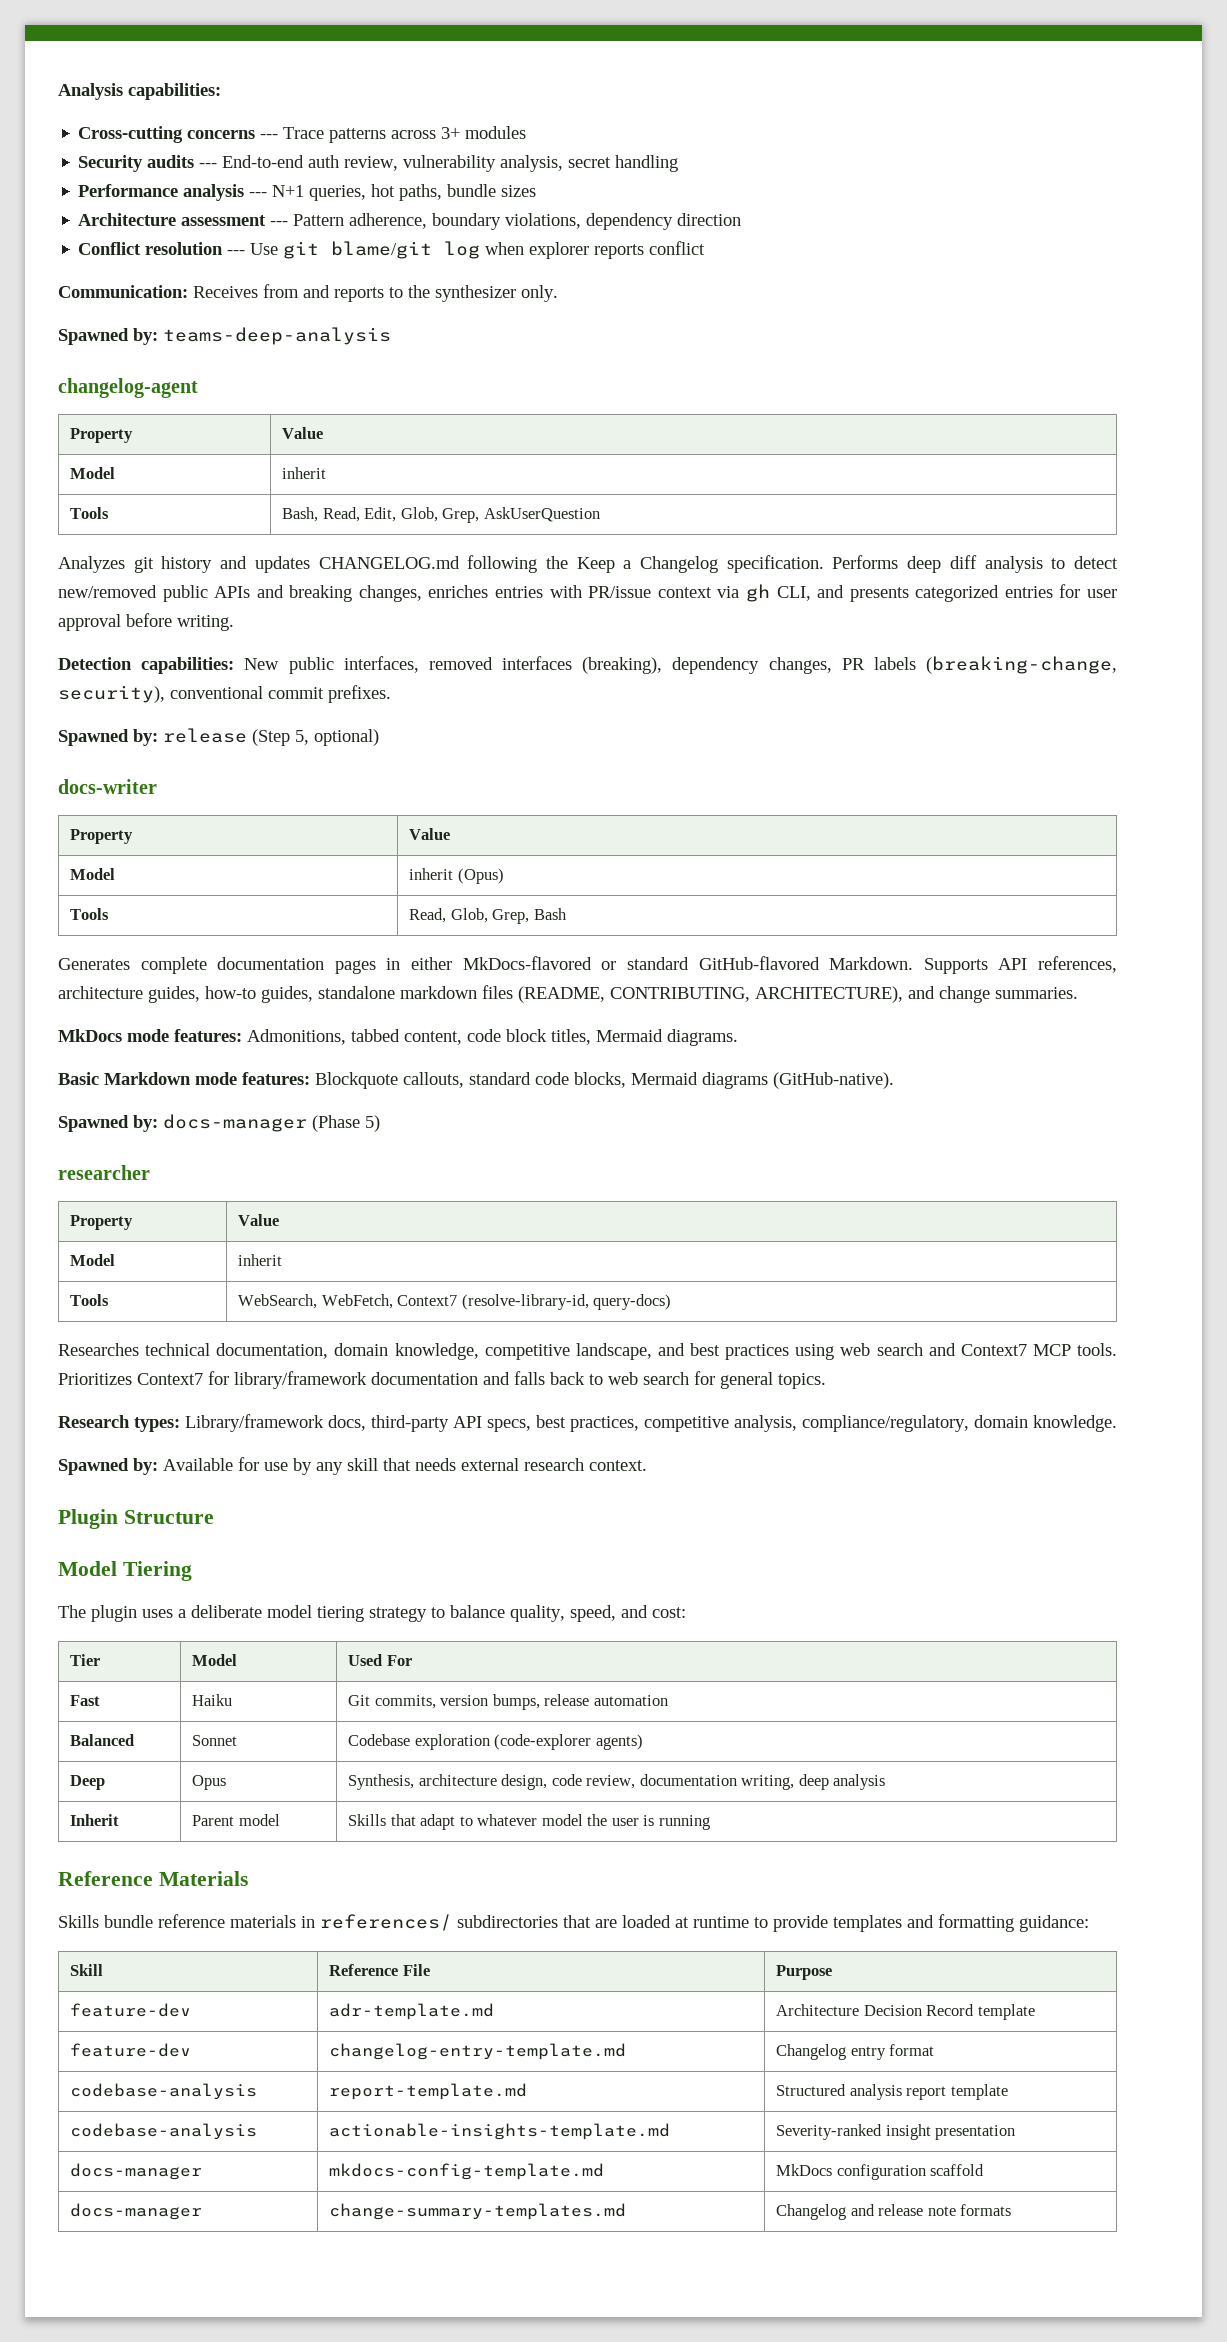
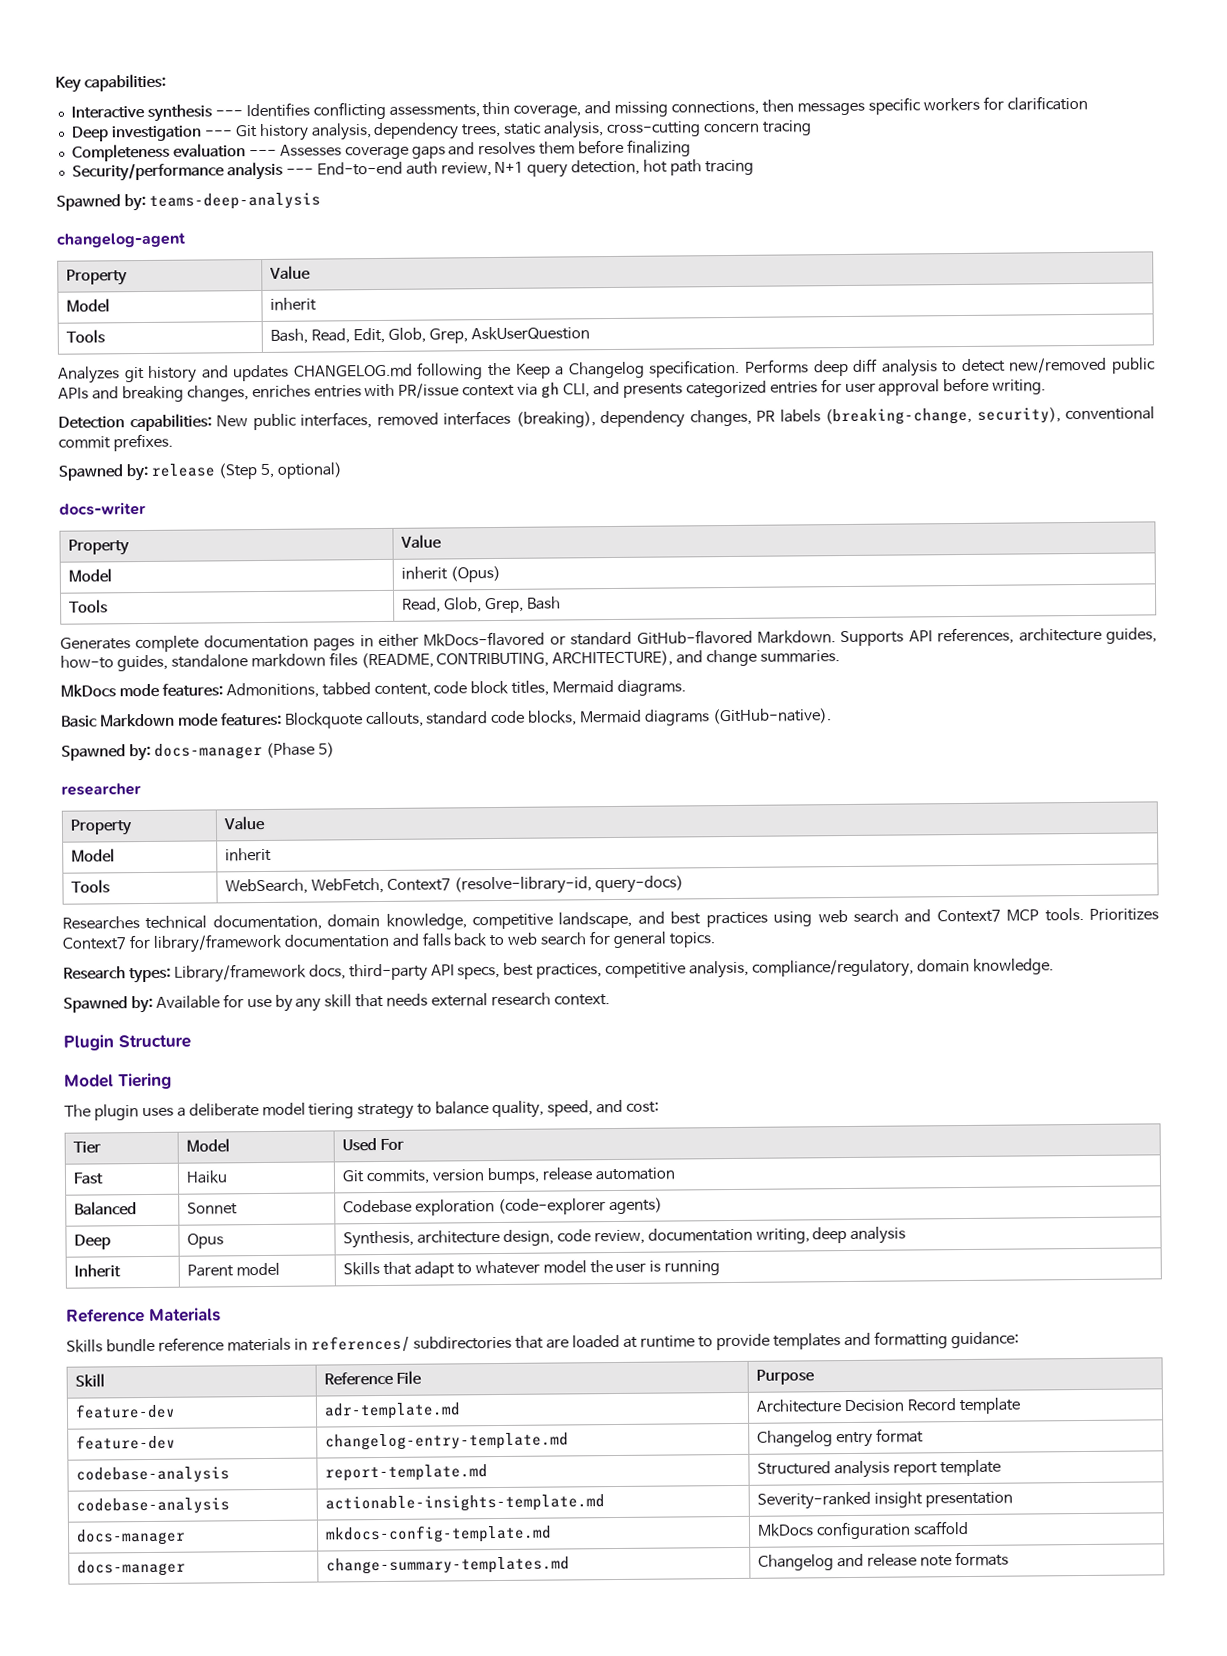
- Analysis capabilities:
+ Key capabilities:
- Cross-cutting concerns --- Trace patterns across 3+ modules
- Security audits --- End-to-end auth review, vulnerability analysis, secret handling
- Performance analysis --- N+1 queries, hot paths, bundle sizes
- Architecture assessment --- Pattern adherence, boundary violations, dependency direction
- Conflict resolution --- Use git blame/git log when explorer reports conflict
- Communication: Receives from and reports to the synthesizer only.
+ Interactive synthesis --- Identifies conflicting assessments, thin coverage, and missing connections, then messages specific workers for clarification
+ Deep investigation --- Git history analysis, dependency trees, static analysis, cross-cutting concern tracing
+ Completeness evaluation --- Assesses coverage gaps and resolves them before finalizing
+ Security/performance analysis --- End-to-end auth review, N+1 query detection, hot path tracing

